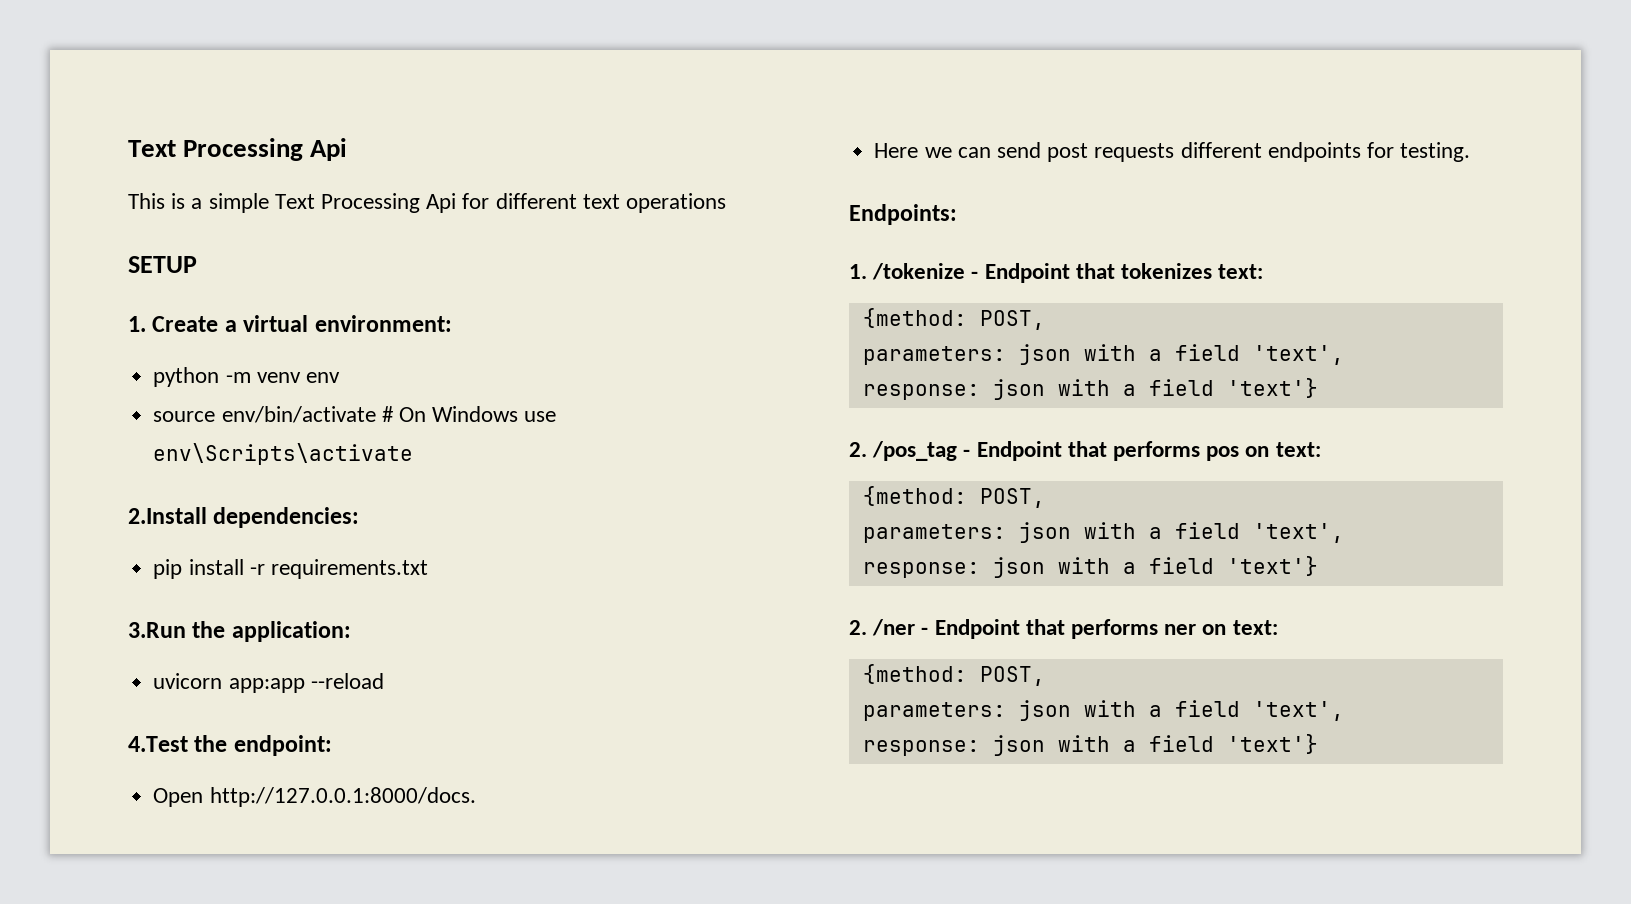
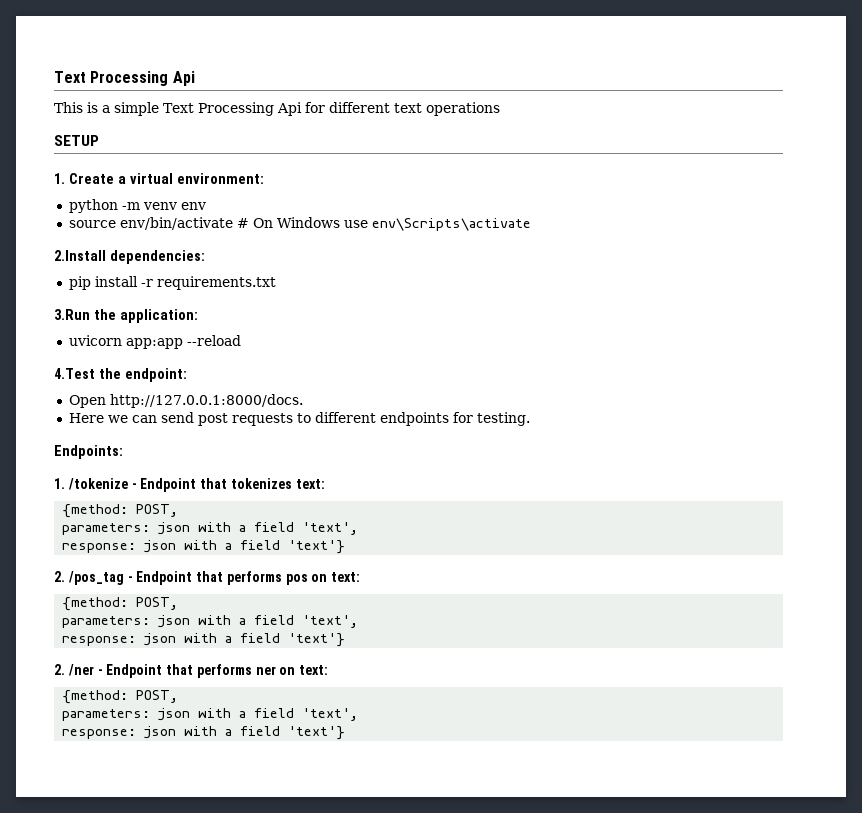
- Here we can send post requests different endpoints for testing.
+ Here we can send post requests to different endpoints for testing.

